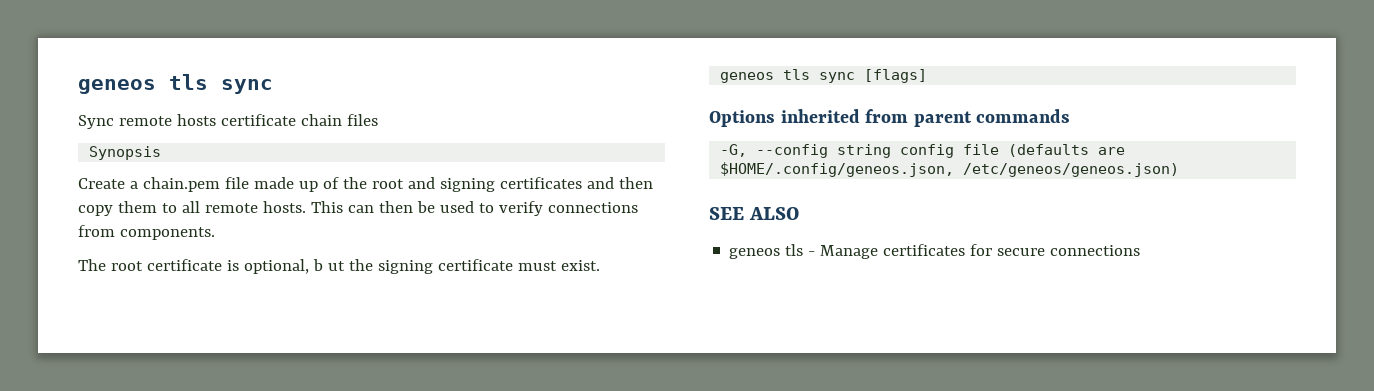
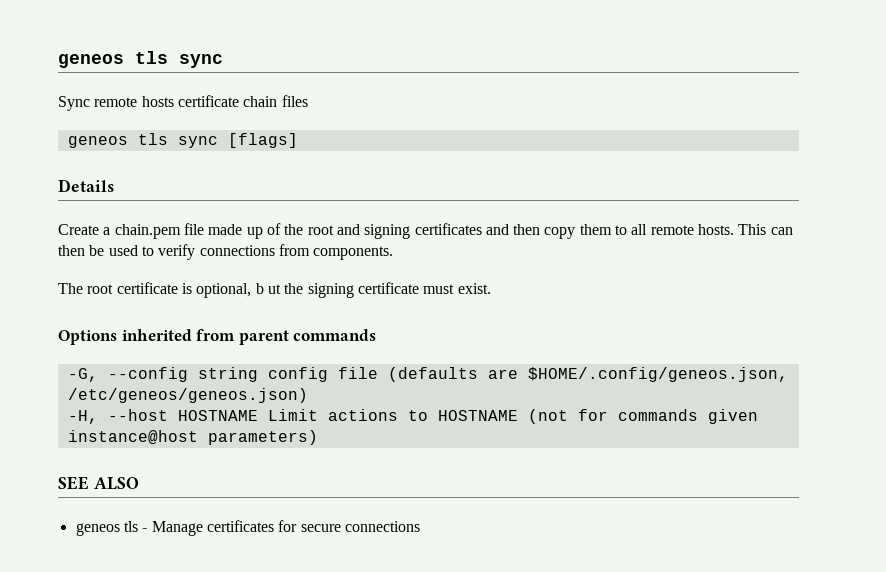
- Synopsis
+ geneos tls sync [flags]
+ Details
- geneos tls sync [flags]
+ -H, --host HOSTNAME Limit actions to HOSTNAME (not for commands given instance@host parameters)

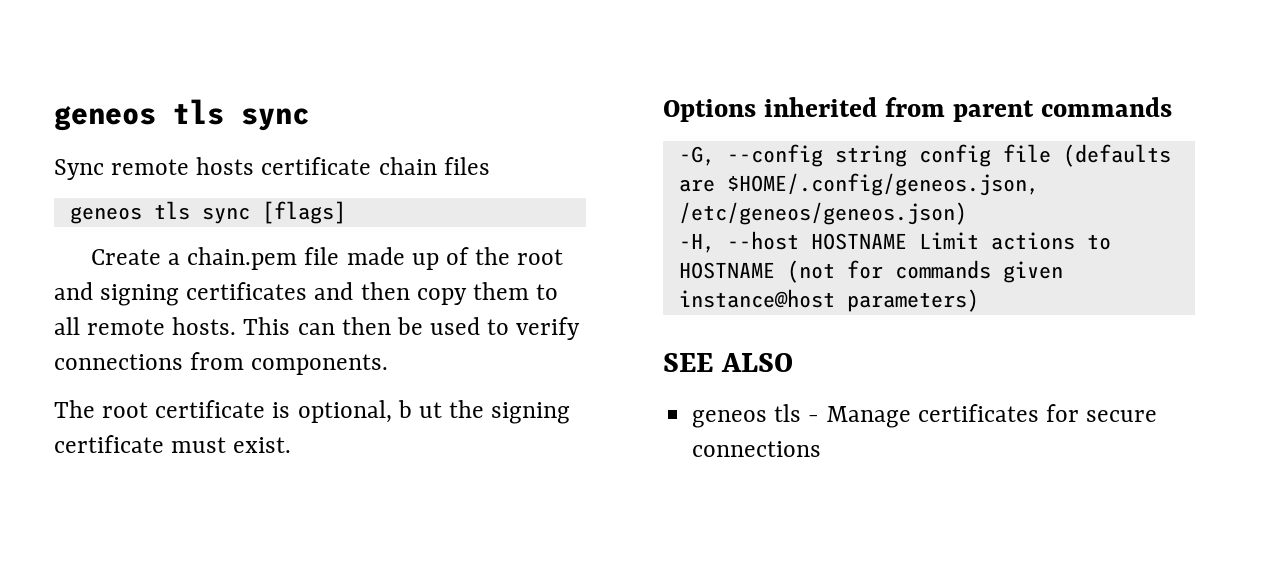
- Details

